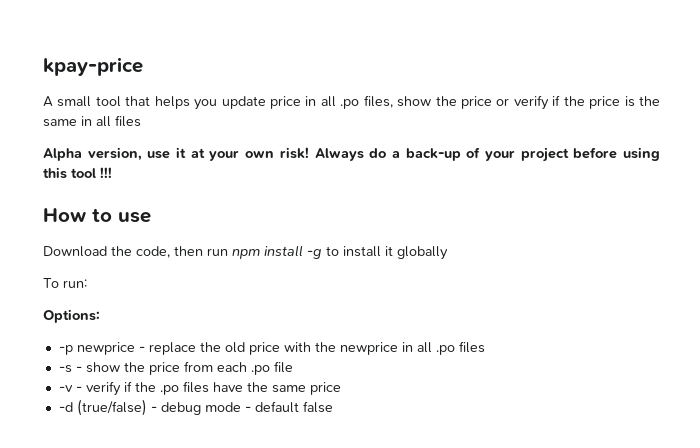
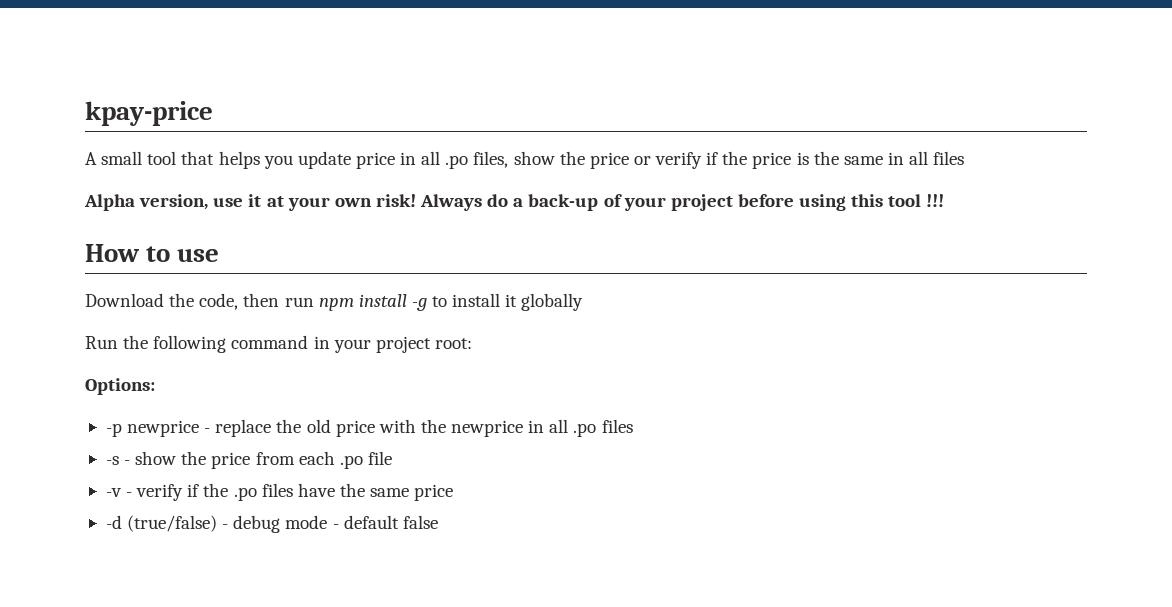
- To run:
+ Run the following command in your project root:

